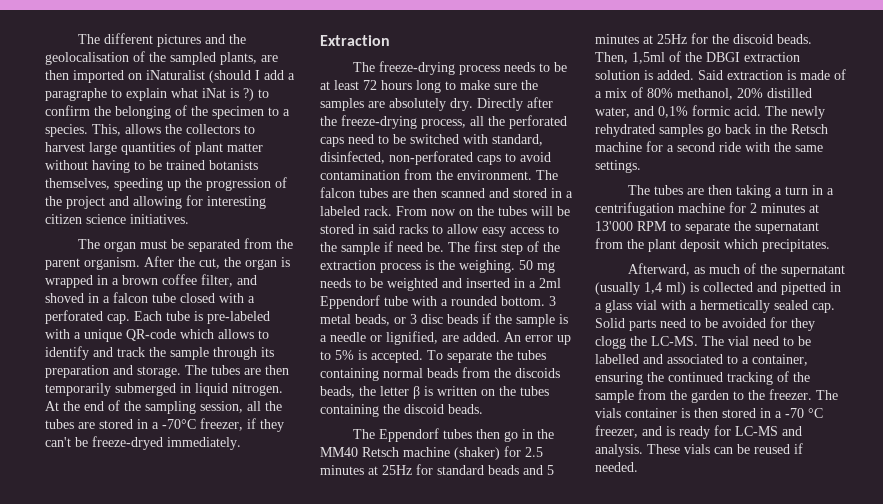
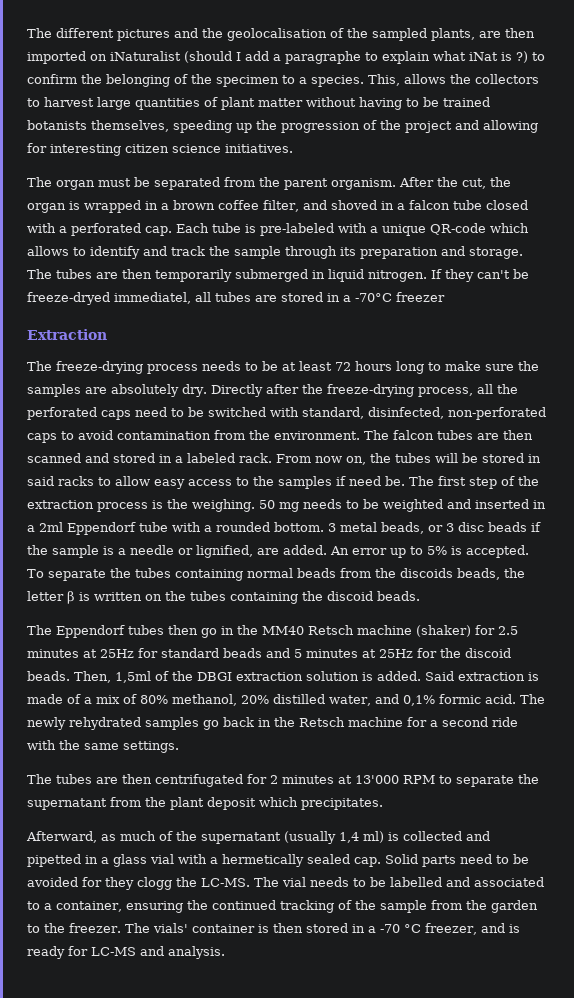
- At the end of the sampling session, all the tubes are stored in a -70°C freezer, if they can't be freeze-dryed immediately.
+ If they can't be freeze-dryed immediatel, all tubes are stored in a -70°C freezer
- From now on the tubes will be stored in said racks to allow easy access to the sample if need be.
+ From now on, the tubes will be stored in said racks to allow easy access to the samples if need be.
- The tubes are then taking a turn in a centrifugation machine for 2 minutes at 13'000 RPM to separate the supernatant from the plant deposit which precipitates.
+ The tubes are then centrifugated for 2 minutes at 13'000 RPM to separate the supernatant from the plant deposit which precipitates.
- The vial need to be labelled and associated to a container, ensuring the continued tracking of the sample from the garden to the freezer.
+ The vial needs to be labelled and associated to a container, ensuring the continued tracking of the sample from the garden to the freezer.
- The vials container is then stored in a -70 °C freezer, and is ready for LC-MS and analysis. These vials can be reused if needed.
+ The vials' container is then stored in a -70 °C freezer, and is ready for LC-MS and analysis.

